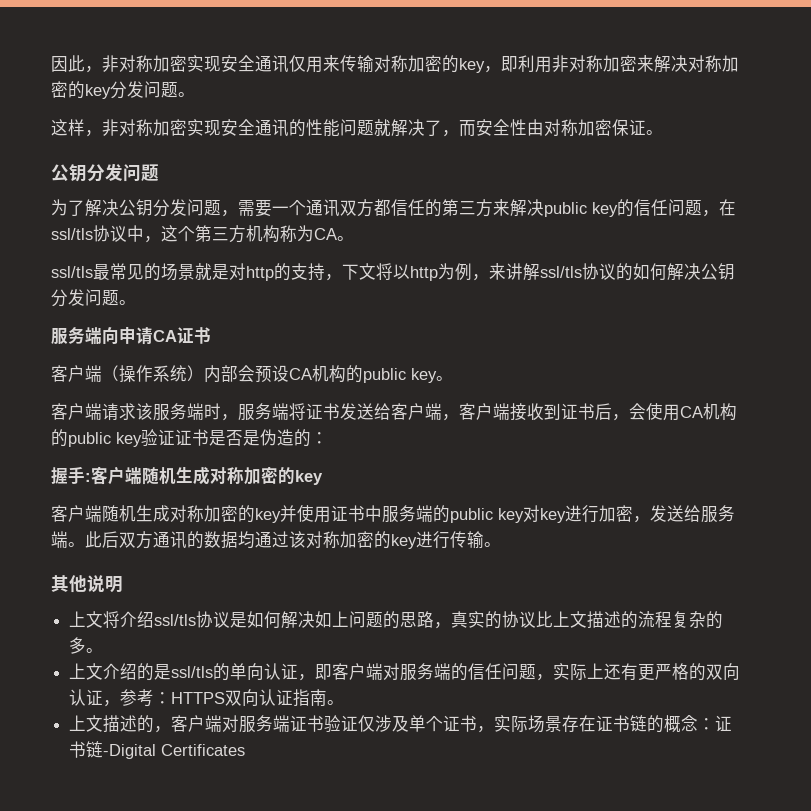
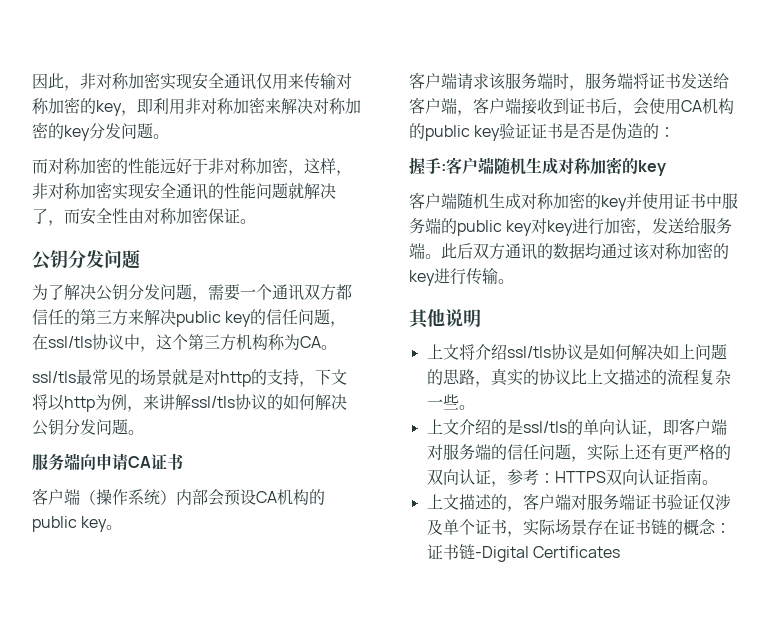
- 这样，非对称加密实现安全通讯的性能问题就解决了，而安全性由对称加密保证。
+ 而对称加密的性能远好于非对称加密，这样，非对称加密实现安全通讯的性能问题就解决了，而安全性由对称加密保证。
- 上文将介绍ssl/tls协议是如何解决如上问题的思路，真实的协议比上文描述的流程复杂的多。
+ 上文将介绍ssl/tls协议是如何解决如上问题的思路，真实的协议比上文描述的流程复杂一些。

